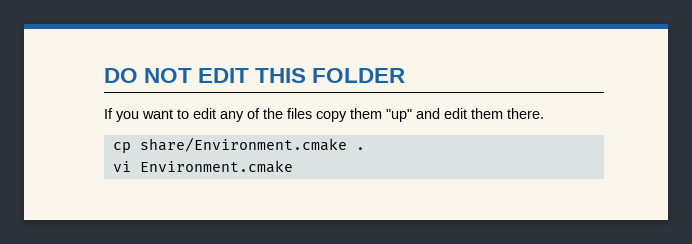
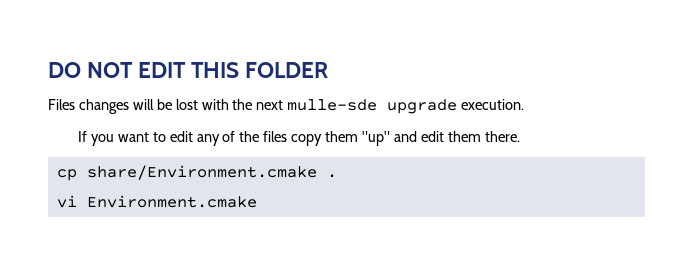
+ Files changes will be lost with the next mulle-sde upgrade execution.

